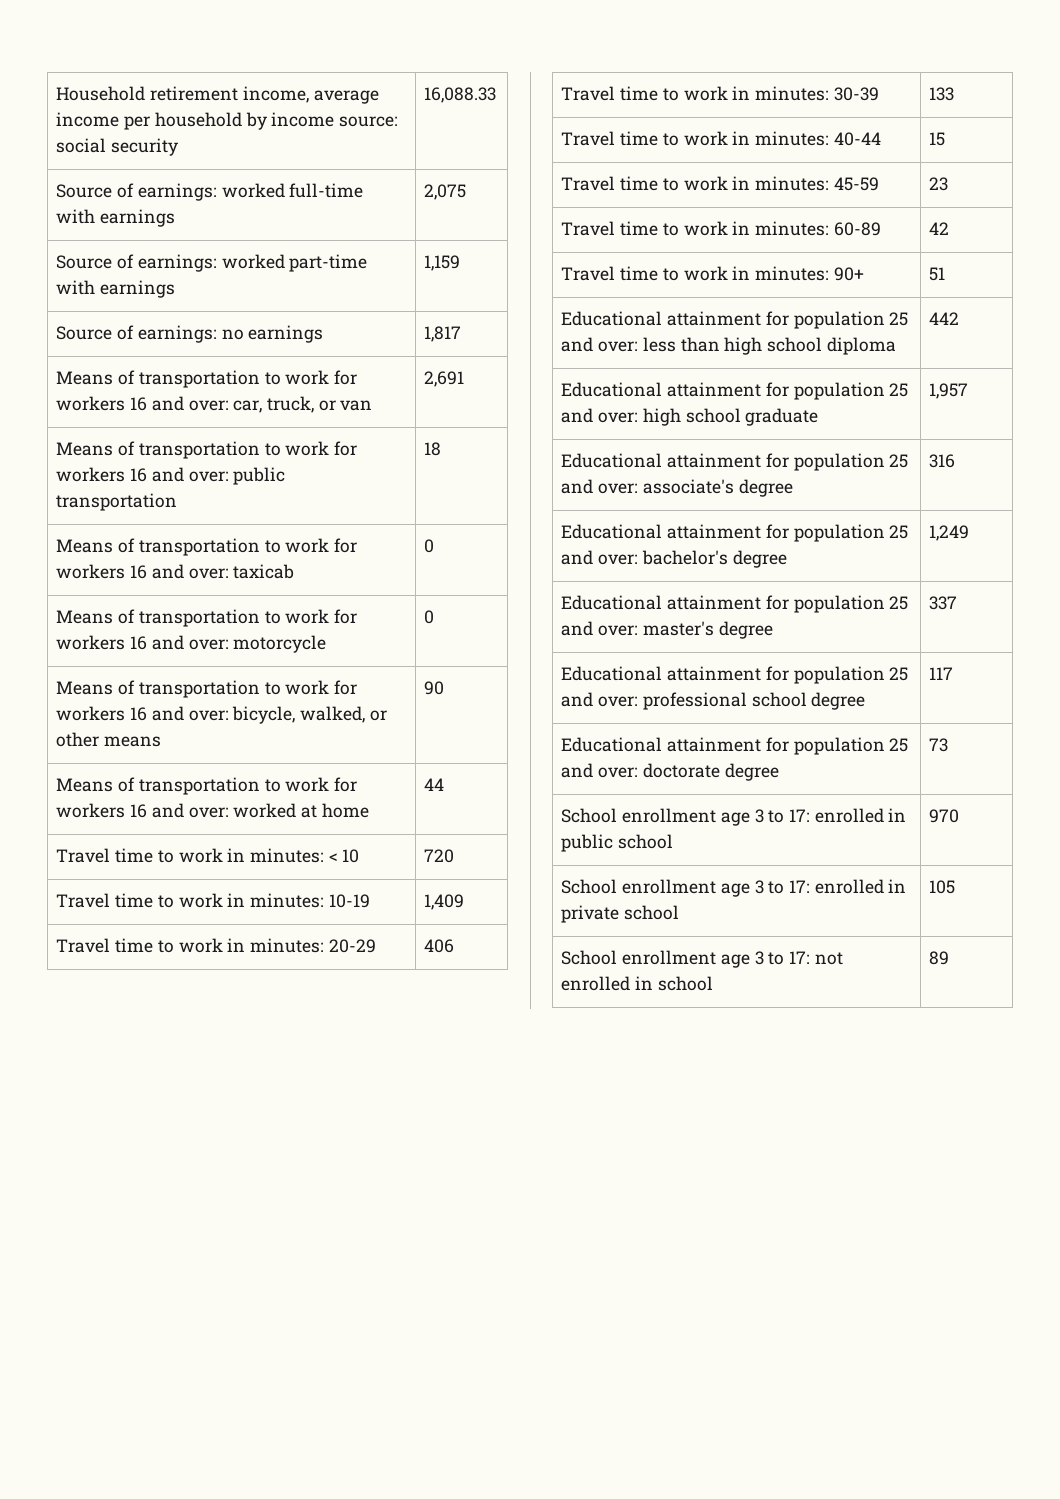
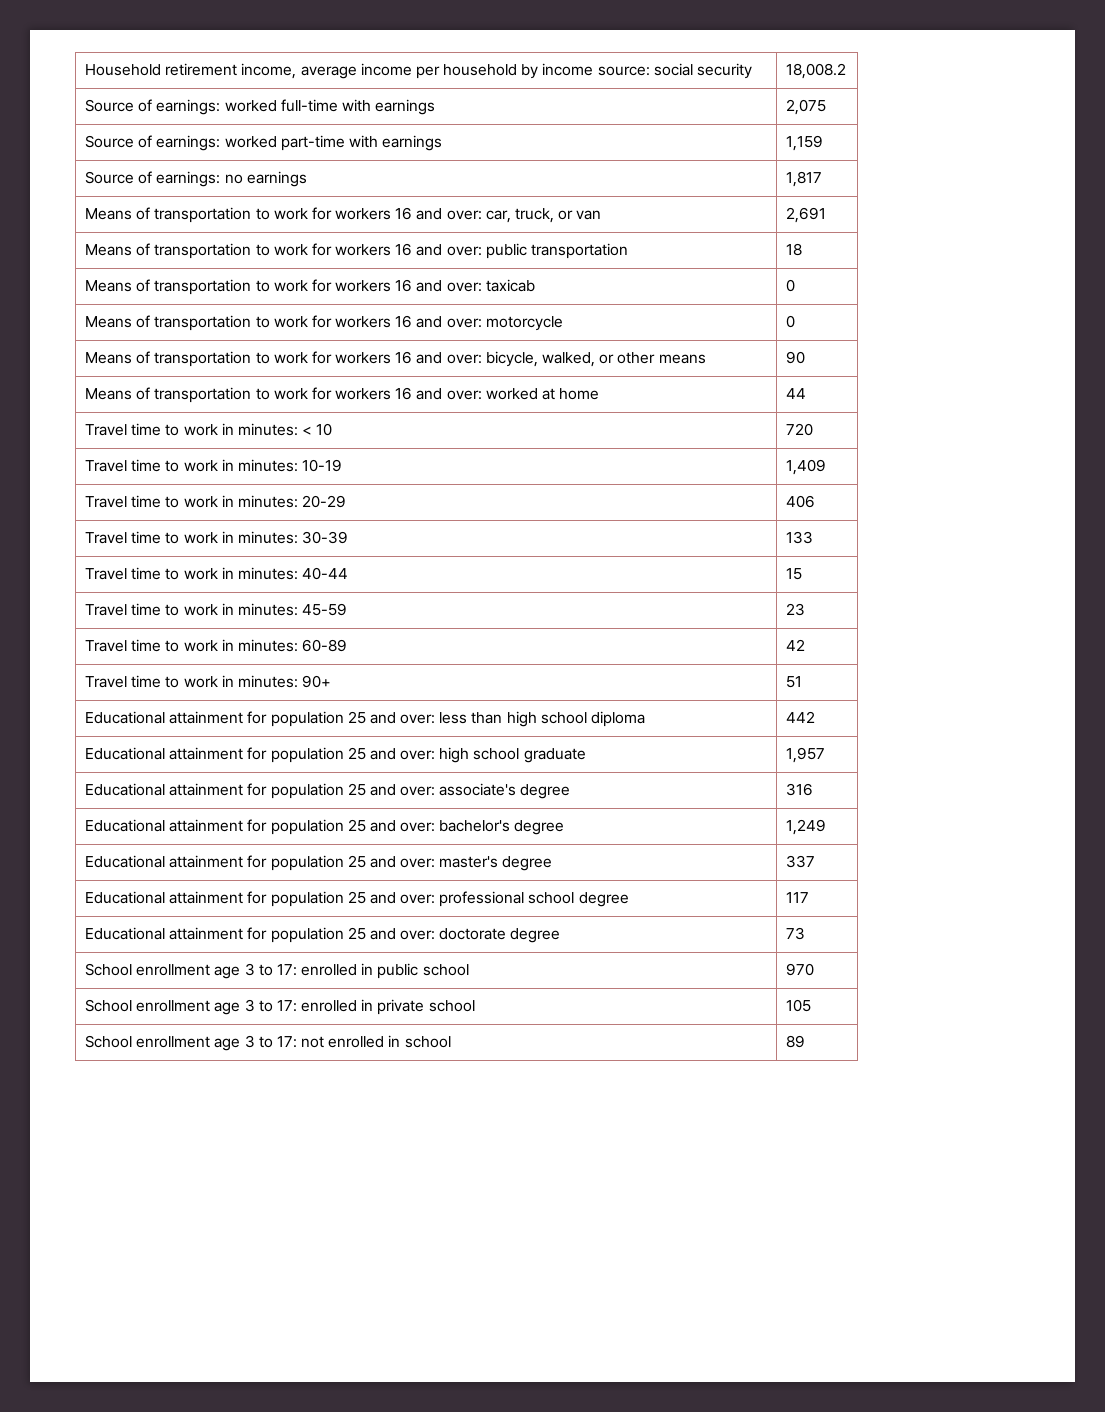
- Household retirement income, average income per household by income source: social security | 16,088.33
+ Household retirement income, average income per household by income source: social security | 18,008.2

